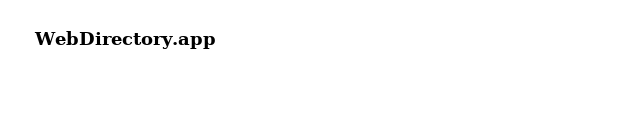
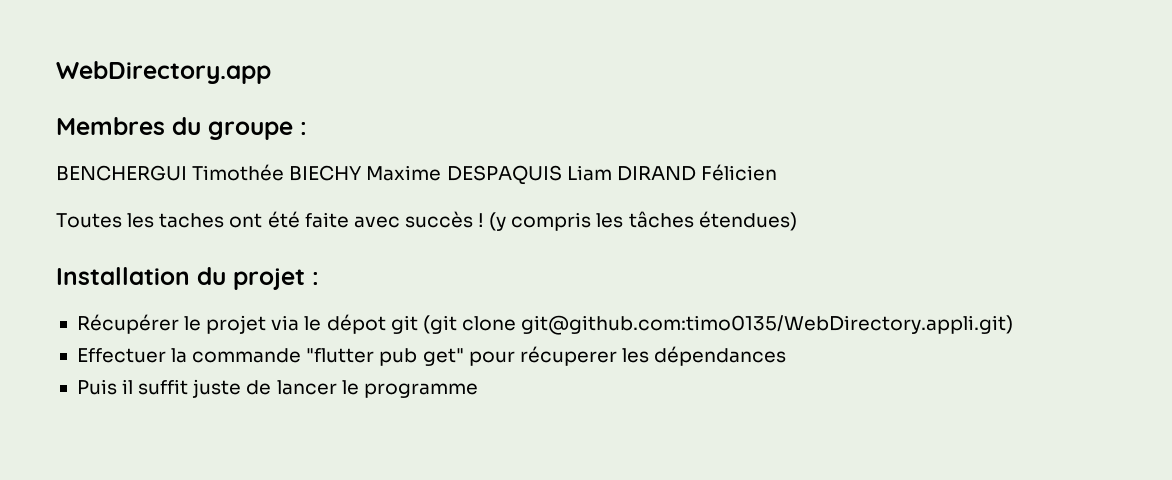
+ Membres du groupe :
+ BENCHERGUI Timothée BIECHY Maxime DESPAQUIS Liam DIRAND Félicien
+ Toutes les taches ont été faite avec succès ! (y compris les tâches étendues)
+ Installation du projet :
+ Récupérer le projet via le dépot git (git clone git@github.com:timo0135/WebDirectory.appli.git)
+ Effectuer la commande "flutter pub get" pour récuperer les dépendances
+ Puis il suffit juste de lancer le programme

